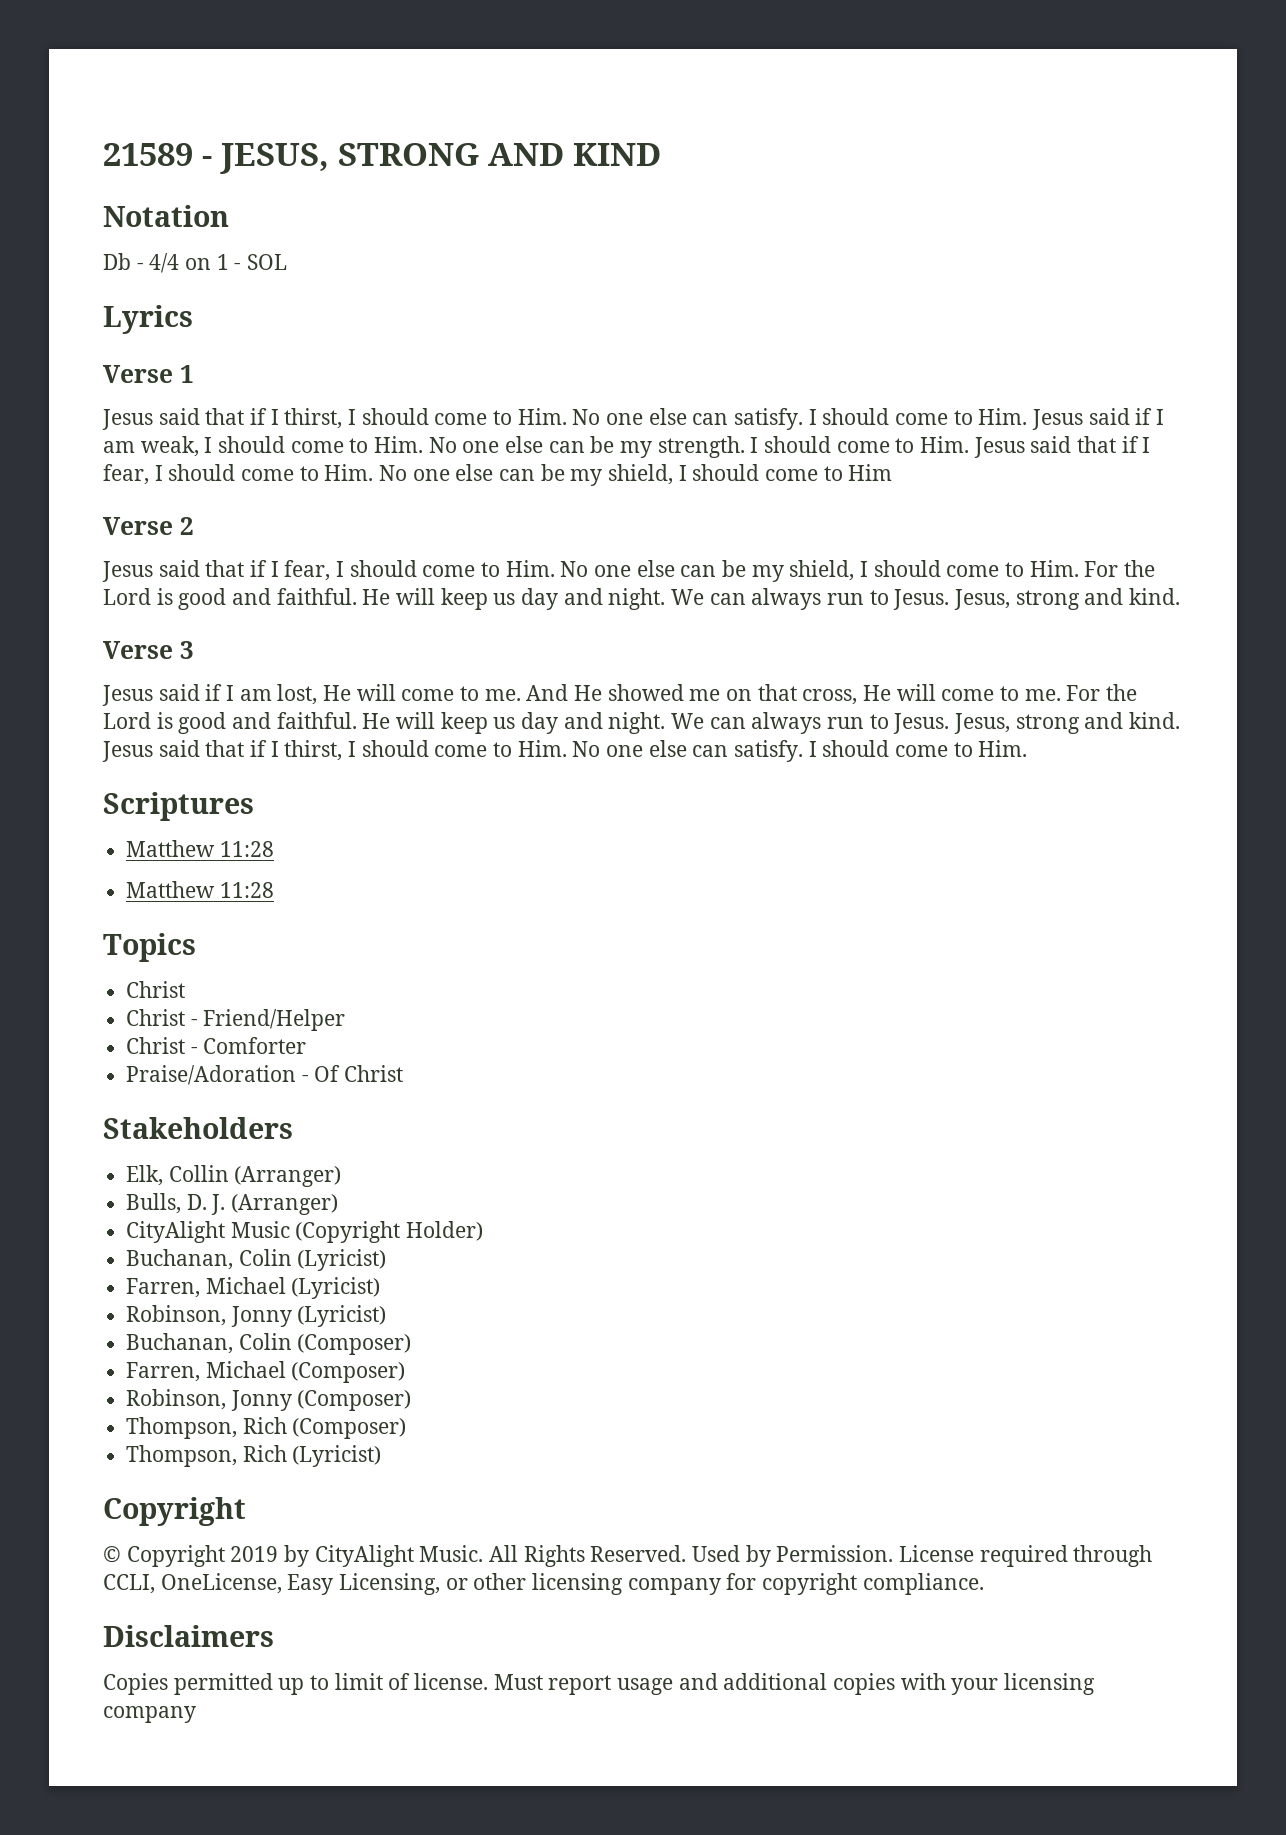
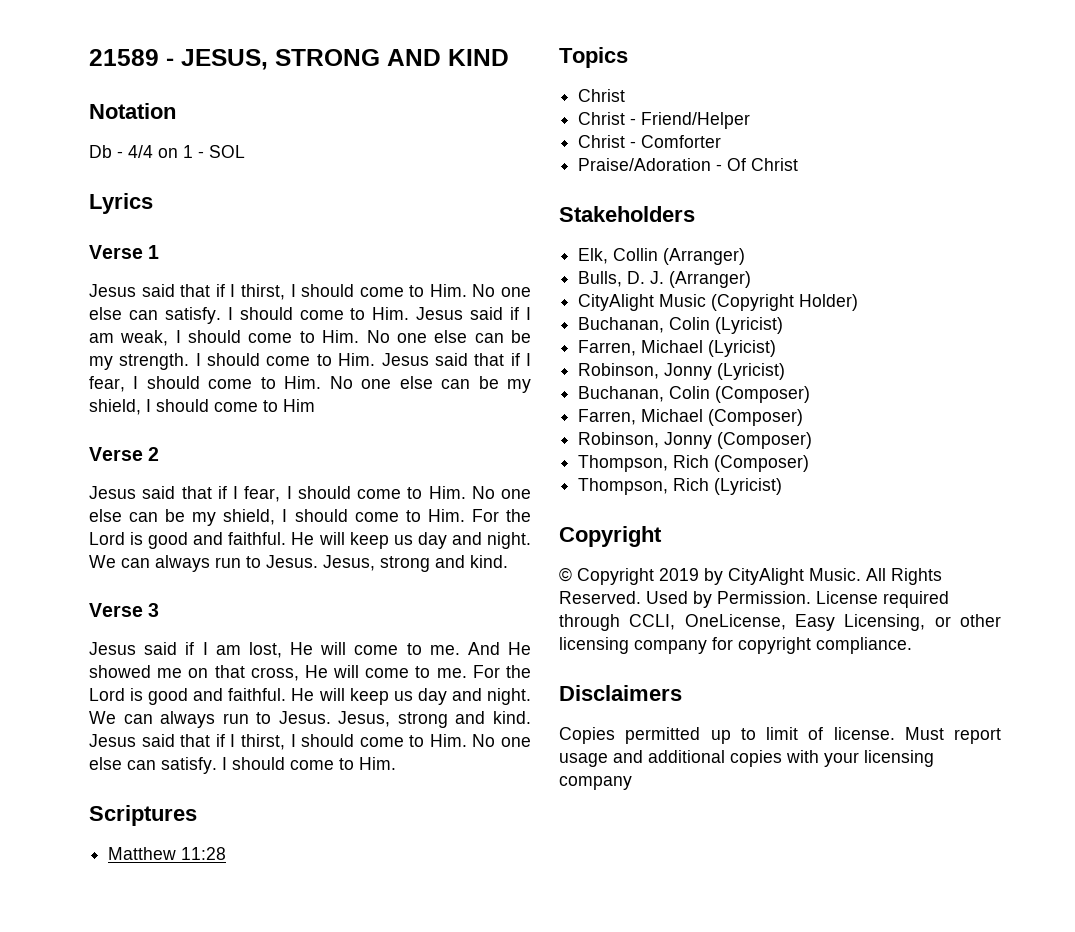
  Scriptures
- Matthew 11:28

